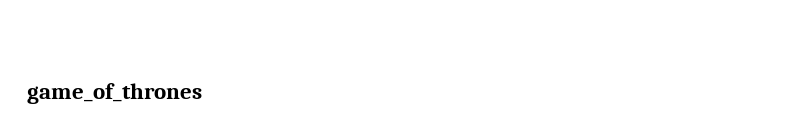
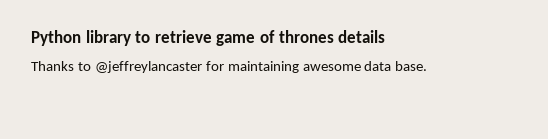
- game_of_thrones
+ Python library to retrieve game of thrones details
+ Thanks to @jeffreylancaster for maintaining awesome data base.

